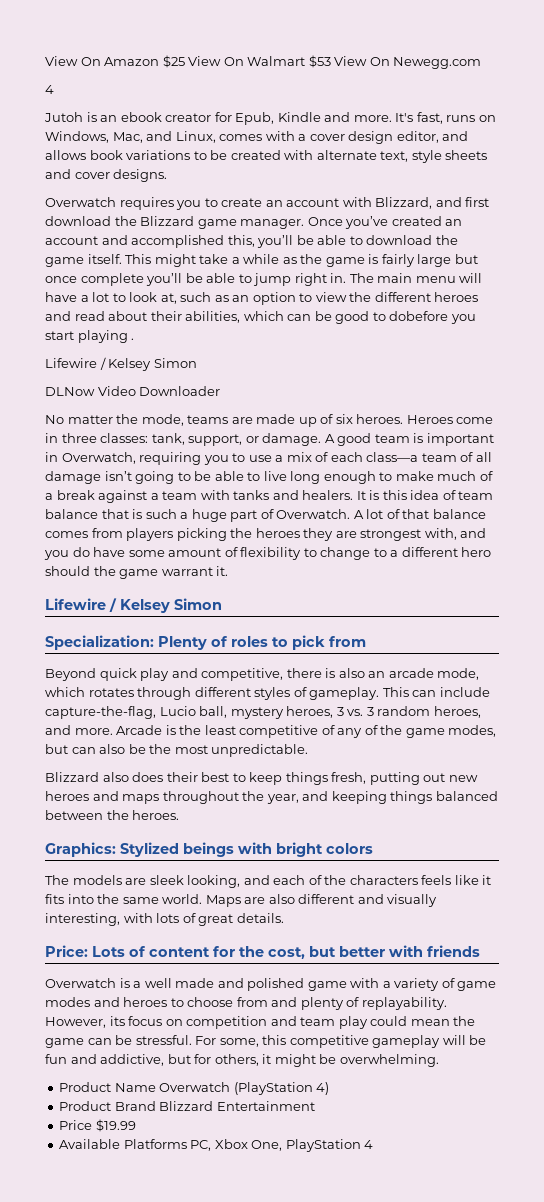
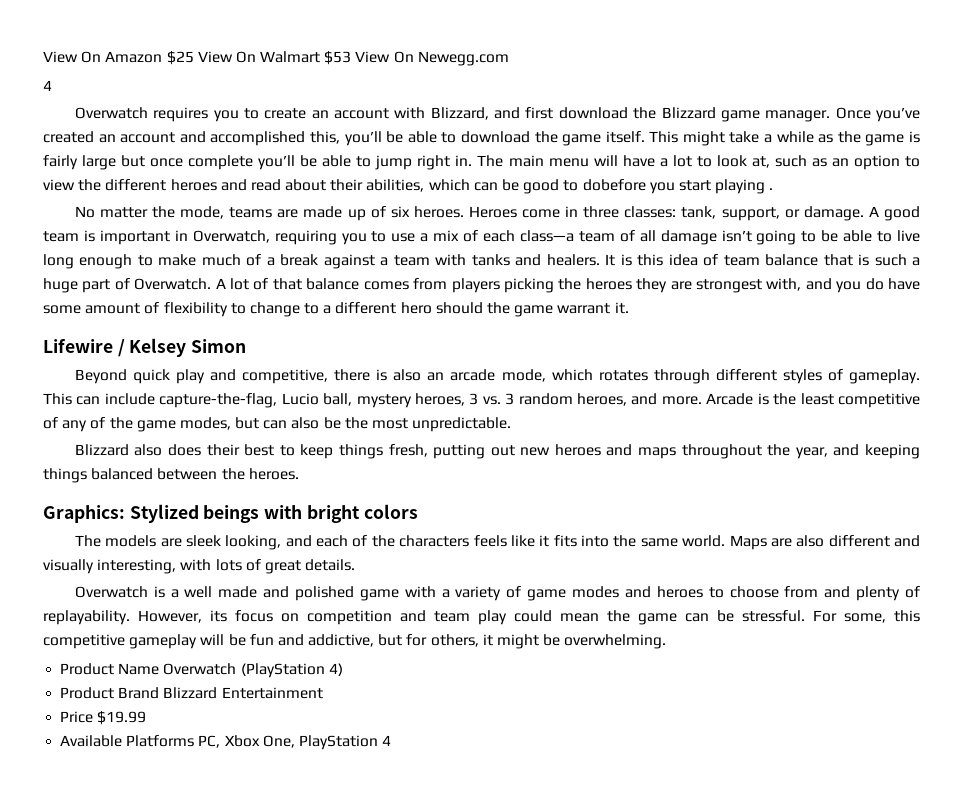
- Jutoh is an ebook creator for Epub, Kindle and more. It's fast, runs on Windows, Mac, and Linux, comes with a cover design editor, and allows book variations to be created with alternate text, style sheets and cover designs.
  The main menu will have a lot to look at, such as an option to view the different heroes and read about their abilities, which can be good to dobefore you start playing .
- Lifewire / Kelsey Simon
- DLNow Video Downloader
- Specialization: Plenty of roles to pick from
- Price: Lots of content for the cost, but better with friends

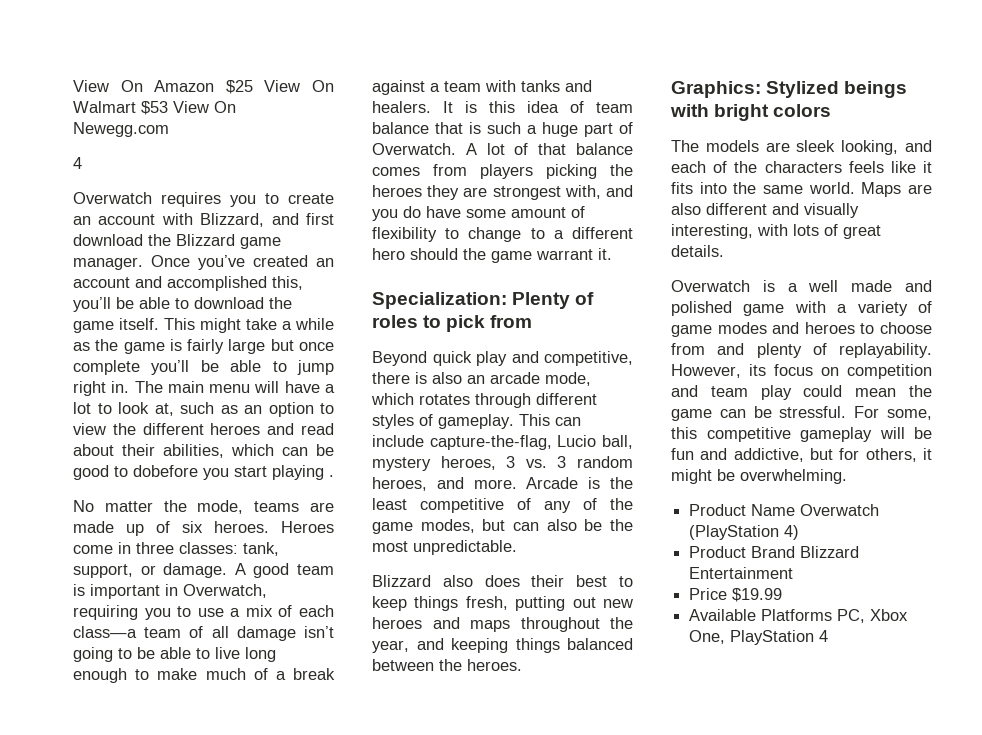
- Lifewire / Kelsey Simon
+ Specialization: Plenty of roles to pick from

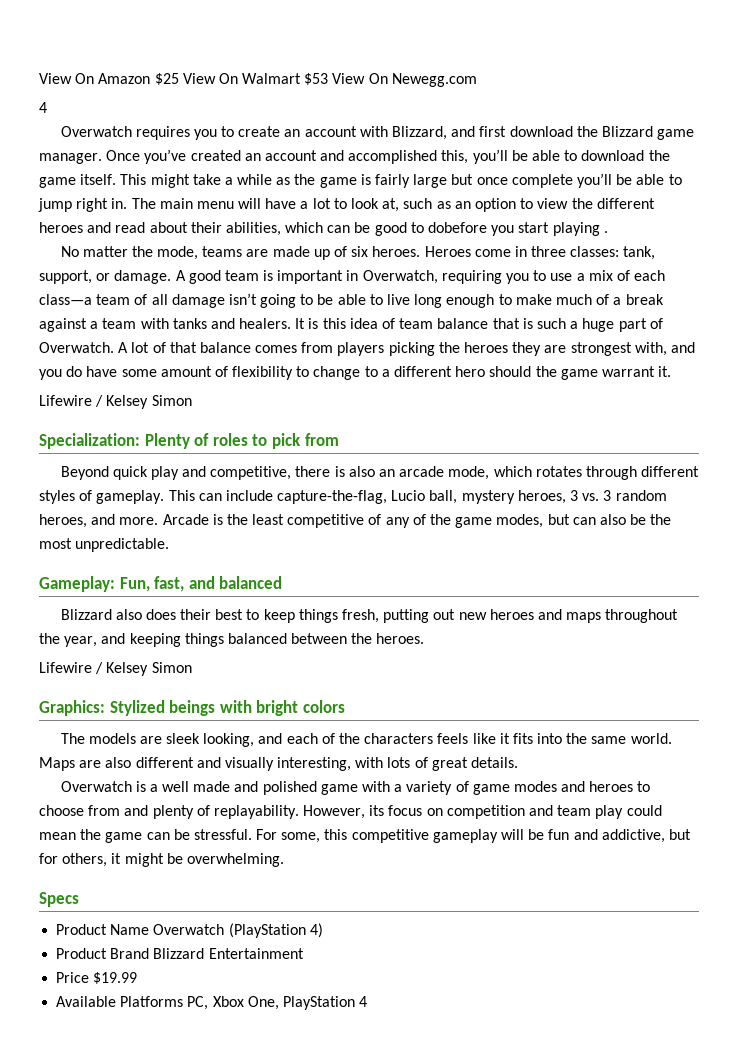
  A lot of that balance comes from players picking the heroes they are strongest with, and you do have some amount of flexibility to change to a different hero should the game warrant it.
+ Lifewire / Kelsey Simon
+ Gameplay: Fun, fast, and balanced
  Blizzard also does their best to keep things fresh, putting out new heroes and maps throughout the year, and keeping things balanced between the heroes.
+ Lifewire / Kelsey Simon
+ Specs

